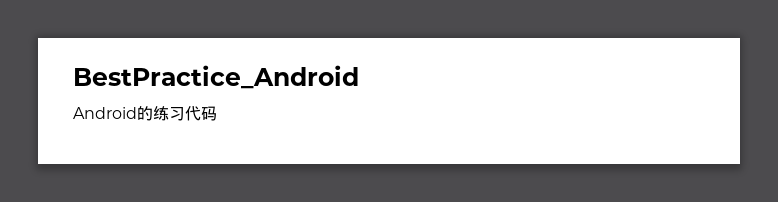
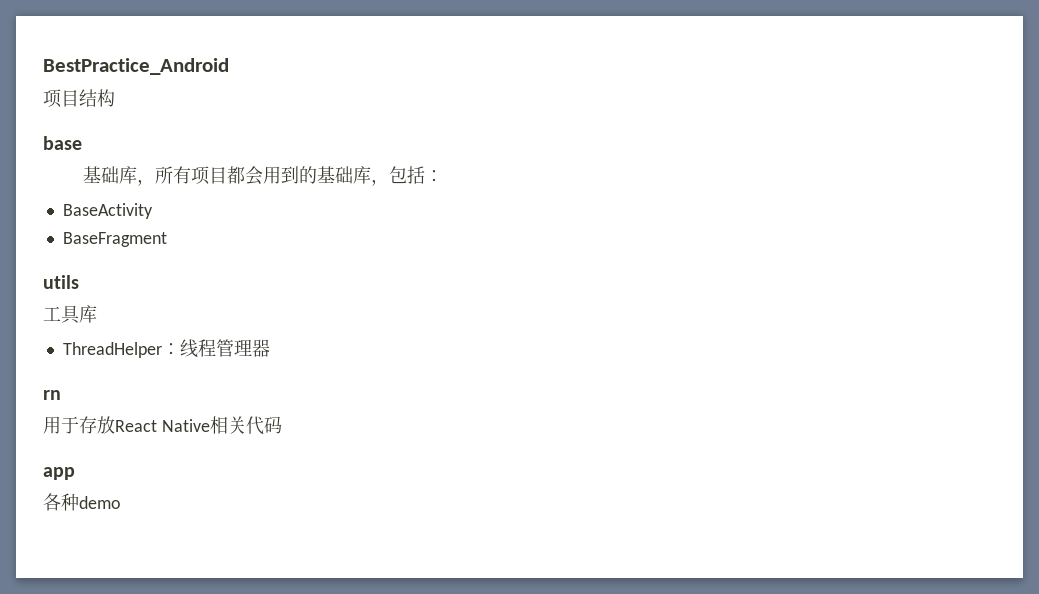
- Android的练习代码
+ 项目结构
+ base
+ 基础库，所有项目都会用到的基础库，包括：
+ BaseActivity
+ BaseFragment
+ utils
+ 工具库
+ ThreadHelper：线程管理器
+ rn
+ 用于存放React Native相关代码
+ app
+ 各种demo

